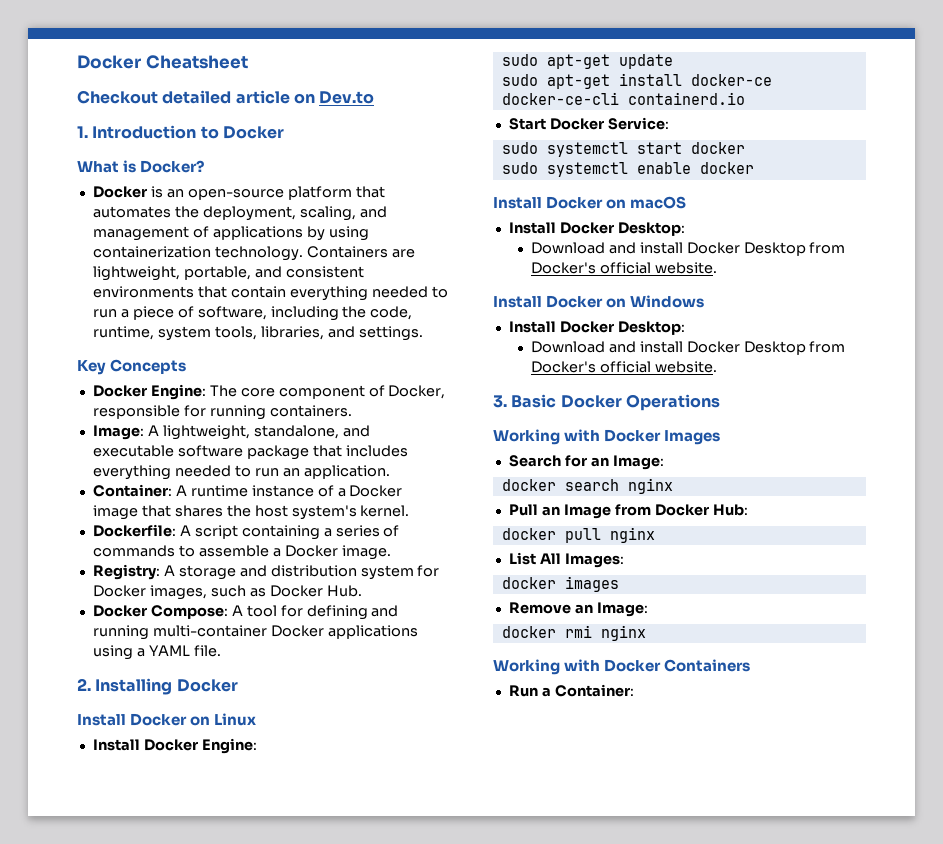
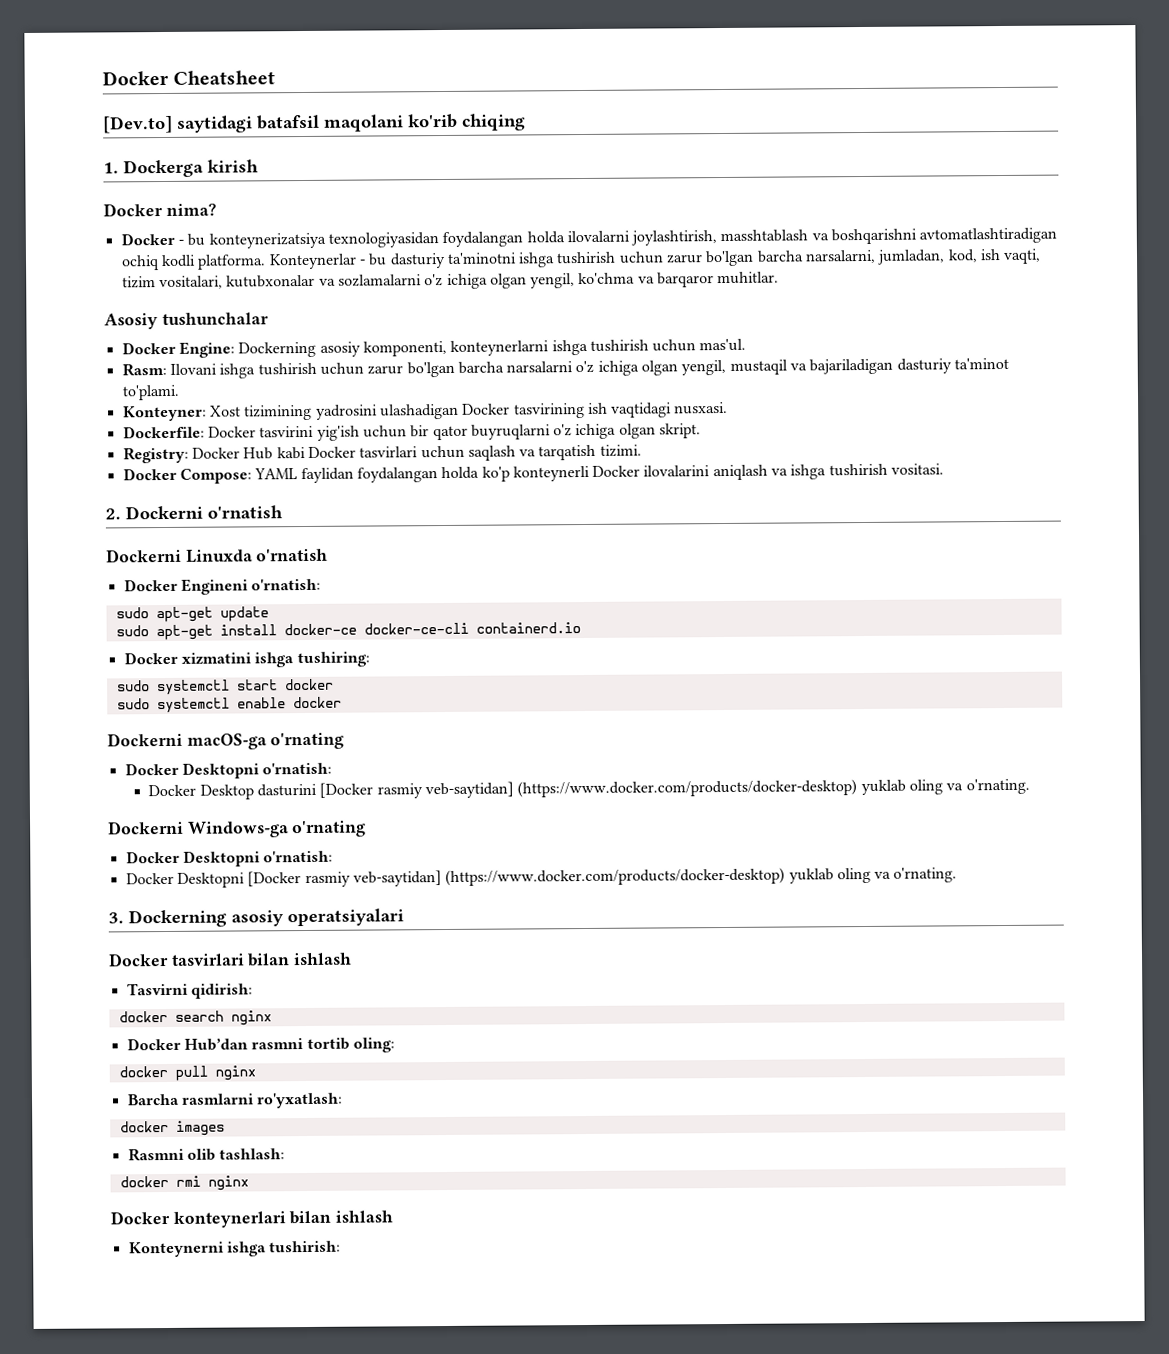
- Checkout detailed article on Dev.to
- 1. Introduction to Docker
- What is Docker?
- Docker is an open-source platform that automates the deployment, scaling, and management of applications by using containerization technology. Containers are lightweight, portable, and consistent environments that contain everything needed to run a piece of software, including the code, runtime, system tools, libraries, and settings.
- Key Concepts
- Docker Engine: The core component of Docker, responsible for running containers.
- Image: A lightweight, standalone, and executable software package that includes everything needed to run an application.
- Container: A runtime instance of a Docker image that shares the host system's kernel.
- Dockerfile: A script containing a series of commands to assemble a Docker image.
- Registry: A storage and distribution system for Docker images, such as Docker Hub.
- Docker Compose: A tool for defining and running multi-container Docker applications using a YAML file.
- 2. Installing Docker
- Install Docker on Linux
- Install Docker Engine:
+ [Dev.to] saytidagi batafsil maqolani ko'rib chiqing
+ 1. Dockerga kirish
+ Docker nima?
+ Docker - bu konteynerizatsiya texnologiyasidan foydalangan holda ilovalarni joylashtirish, masshtablash va boshqarishni avtomatlashtiradigan ochiq kodli platforma. Konteynerlar - bu dasturiy ta'minotni ishga tushirish uchun zarur bo'lgan barcha narsalarni, jumladan, kod, ish vaqti, tizim vositalari, kutubxonalar va sozlamalarni o'z ichiga olgan yengil, ko'chma va barqaror muhitlar.
+ Asosiy tushunchalar
+ Docker Engine: Dockerning asosiy komponenti, konteynerlarni ishga tushirish uchun mas'ul.
+ Rasm: Ilovani ishga tushirish uchun zarur bo'lgan barcha narsalarni o'z ichiga olgan yengil, mustaqil va bajariladigan dasturiy ta'minot to'plami.
+ Konteyner: Xost tizimining yadrosini ulashadigan Docker tasvirining ish vaqtidagi nusxasi.
+ Dockerfile: Docker tasvirini yig'ish uchun bir qator buyruqlarni o'z ichiga olgan skript.
+ Registry: Docker Hub kabi Docker tasvirlari uchun saqlash va tarqatish tizimi.
+ Docker Compose: YAML faylidan foydalangan holda ko'p konteynerli Docker ilovalarini aniqlash va ishga tushirish vositasi.
+ 2. Dockerni o'rnatish
+ Dockerni Linuxda o'rnatish
+ Docker Engineni o'rnatish:
- Start Docker Service:
+ Docker xizmatini ishga tushiring:
- Install Docker on macOS
- Install Docker Desktop:
- Download and install Docker Desktop from Docker's official website.
- Install Docker on Windows
- Install Docker Desktop:
- Download and install Docker Desktop from Docker's official website.
- 3. Basic Docker Operations
- Working with Docker Images
- Search for an Image:
+ Dockerni macOS-ga o'rnating
+ Docker Desktopni o'rnatish:
+ Docker Desktop dasturini [Docker rasmiy veb-saytidan] (https://www.docker.com/products/docker-desktop) yuklab oling va o'rnating.
+ Dockerni Windows-ga o'rnating
+ Docker Desktopni o'rnatish:
+ Docker Desktopni [Docker rasmiy veb-saytidan] (https://www.docker.com/products/docker-desktop) yuklab oling va o'rnating.
+ 3. Dockerning asosiy operatsiyalari
+ Docker tasvirlari bilan ishlash
+ Tasvirni qidirish:
  docker search nginx
- Pull an Image from Docker Hub:
+ Docker Hub’dan rasmni tortib oling:
- List All Images:
+ Barcha rasmlarni ro'yxatlash:
- Remove an Image:
+ Rasmni olib tashlash:
- Working with Docker Containers
- Run a Container:
+ Docker konteynerlari bilan ishlash
+ Konteynerni ishga tushirish:

